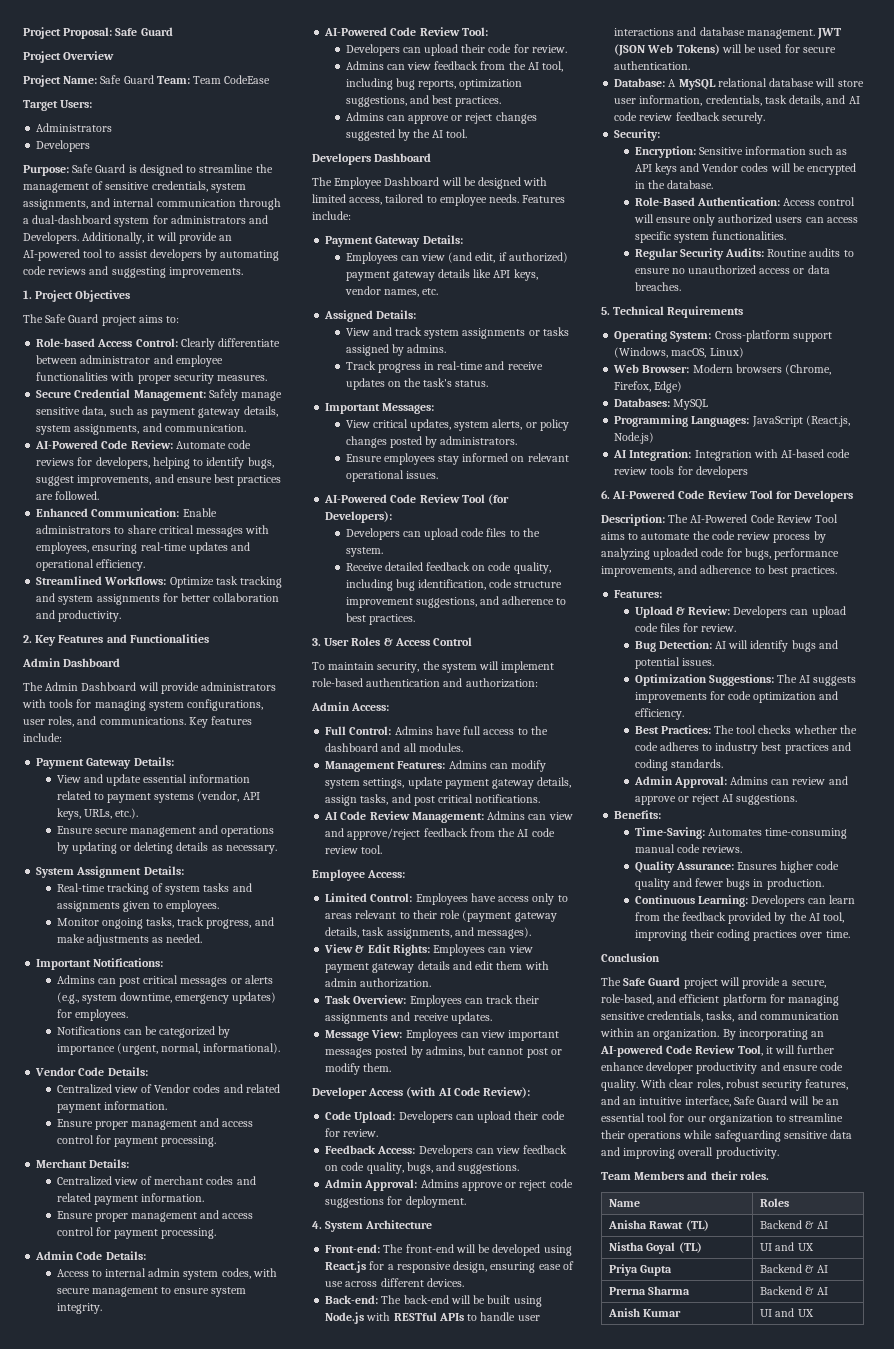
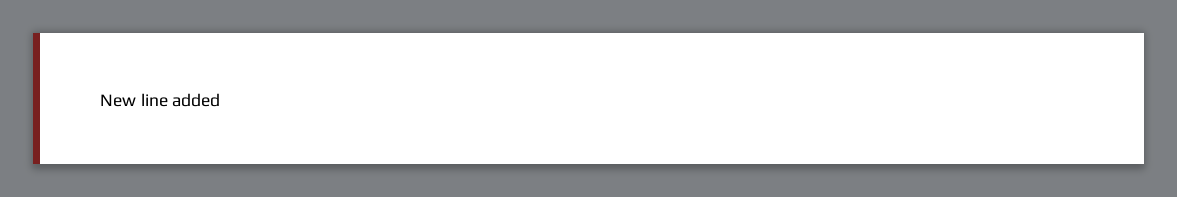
- Project Proposal: Safe Guard
- Project Overview
- Project Name: Safe Guard Team: Team CodeEase
- Target Users:
- Administrators
- Developers
- Purpose: Safe Guard is designed to streamline the management of sensitive credentials, system assignments, and internal communication through a dual-dashboard system for administrators and Developers. Additionally, it will provide an AI-powered tool to assist developers by automating code reviews and suggesting improvements.
- 1. Project Objectives
- The Safe Guard project aims to:
- Role-based Access Control: Clearly differentiate between administrator and employee functionalities with proper security measures.
- Secure Credential Management: Safely manage sensitive data, such as payment gateway details, system assignments, and communication.
- AI-Powered Code Review: Automate code reviews for developers, helping to identify bugs, suggest improvements, and ensure best practices are followed.
- Enhanced Communication: Enable administrators to share critical messages with employees, ensuring real-time updates and operational efficiency.
- Streamlined Workflows: Optimize task tracking and system assignments for better collaboration and productivity.
- 2. Key Features and Functionalities
- Admin Dashboard
- The Admin Dashboard will provide administrators with tools for managing system configurations, user roles, and communications. Key features include:
- Payment Gateway Details:
- View and update essential information related to payment systems (vendor, API keys, URLs, etc.).
- Ensure secure management and operations by updating or deleting details as necessary.
- System Assignment Details:
- Real-time tracking of system tasks and assignments given to employees.
- Monitor ongoing tasks, track progress, and make adjustments as needed.
- Important Notifications:
- Admins can post critical messages or alerts (e.g., system downtime, emergency updates) for employees.
- Notifications can be categorized by importance (urgent, normal, informational).
- Vendor Code Details:
- Centralized view of Vendor codes and related payment information.
- Ensure proper management and access control for payment processing.
- Merchant Details:
- Centralized view of merchant codes and related payment information.
- Ensure proper management and access control for payment processing.
- Admin Code Details:
- Access to internal admin system codes, with secure management to ensure system integrity.
- AI-Powered Code Review Tool:
- Developers can upload their code for review.
- Admins can view feedback from the AI tool, including bug reports, optimization suggestions, and best practices.
- Admins can approve or reject changes suggested by the AI tool.
- Developers Dashboard
- The Employee Dashboard will be designed with limited access, tailored to employee needs. Features include:
- Payment Gateway Details:
- Employees can view (and edit, if authorized) payment gateway details like API keys, vendor names, etc.
- Assigned Details:
- View and track system assignments or tasks assigned by admins.
- Track progress in real-time and receive updates on the task's status.
- Important Messages:
- View critical updates, system alerts, or policy changes posted by administrators.
- Ensure employees stay informed on relevant operational issues.
- AI-Powered Code Review Tool (for Developers):
- Developers can upload code files to the system.
- Receive detailed feedback on code quality, including bug identification, code structure improvement suggestions, and adherence to best practices.
- 3. User Roles & Access Control
- To maintain security, the system will implement role-based authentication and authorization:
- Admin Access:
- Full Control: Admins have full access to the dashboard and all modules.
- Management Features: Admins can modify system settings, update payment gateway details, assign tasks, and post critical notifications.
- AI Code Review Management: Admins can view and approve/reject feedback from the AI code review tool.
- Employee Access:
- Limited Control: Employees have access only to areas relevant to their role (payment gateway details, task assignments, and messages).
- View & Edit Rights: Employees can view payment gateway details and edit them with admin authorization.
- Task Overview: Employees can track their assignments and receive updates.
- Message View: Employees can view important messages posted by admins, but cannot post or modify them.
- Developer Access (with AI Code Review):
- Code Upload: Developers can upload their code for review.
- Feedback Access: Developers can view feedback on code quality, bugs, and suggestions.
- Admin Approval: Admins approve or reject code suggestions for deployment.
- 4. System Architecture
- Front-end: The front-end will be developed using React.js for a responsive design, ensuring ease of use across different devices.
- Back-end: The back-end will be built using Node.js with RESTful APIs to handle user interactions and database management. JWT (JSON Web Tokens) will be used for secure authentication.
- Database: A MySQL relational database will store user information, credentials, task details, and AI code review feedback securely.
- Security:
- Encryption: Sensitive information such as API keys and Vendor codes will be encrypted in the database.
- Role-Based Authentication: Access control will ensure only authorized users can access specific system functionalities.
- Regular Security Audits: Routine audits to ensure no unauthorized access or data breaches.
- 5. Technical Requirements
- Operating System: Cross-platform support (Windows, macOS, Linux)
- Web Browser: Modern browsers (Chrome, Firefox, Edge)
- Databases: MySQL
- Programming Languages: JavaScript (React.js, Node.js)
- AI Integration: Integration with AI-based code review tools for developers
- 6. AI-Powered Code Review Tool for Developers
- Description: The AI-Powered Code Review Tool aims to automate the code review process by analyzing uploaded code for bugs, performance improvements, and adherence to best practices.
- Features:
- Upload & Review: Developers can upload code files for review.
- Bug Detection: AI will identify bugs and potential issues.
- Optimization Suggestions: The AI suggests improvements for code optimization and efficiency.
- Best Practices: The tool checks whether the code adheres to industry best practices and coding standards.
- Admin Approval: Admins can review and approve or reject AI suggestions.
- Benefits:
- Time-Saving: Automates time-consuming manual code reviews.
- Quality Assurance: Ensures higher code quality and fewer bugs in production.
- Continuous Learning: Developers can learn from the feedback provided by the AI tool, improving their coding practices over time.
- Conclusion
- The Safe Guard project will provide a secure, role-based, and efficient platform for managing sensitive credentials, tasks, and communication within an organization. By incorporating an AI-powered Code Review Tool, it will further enhance developer productivity and ensure code quality. With clear roles, robust security features, and an intuitive interface, Safe Guard will be an essential tool for our organization to streamline their operations while safeguarding sensitive data and improving overall productivity.
- Team Members and their roles.
- Name | Roles
- Anisha Rawat (TL) | Backend & AI
- Nistha Goyal (TL) | UI and UX
- Priya Gupta | Backend & AI
- Prerna Sharma | Backend & AI
- Anish Kumar | UI and UX
+ New line added

